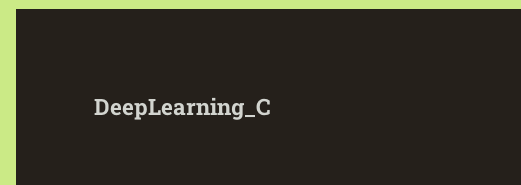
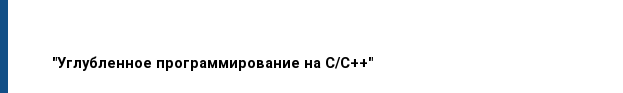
- DeepLearning_C
+ "Углубленное программирование на C/C++"

